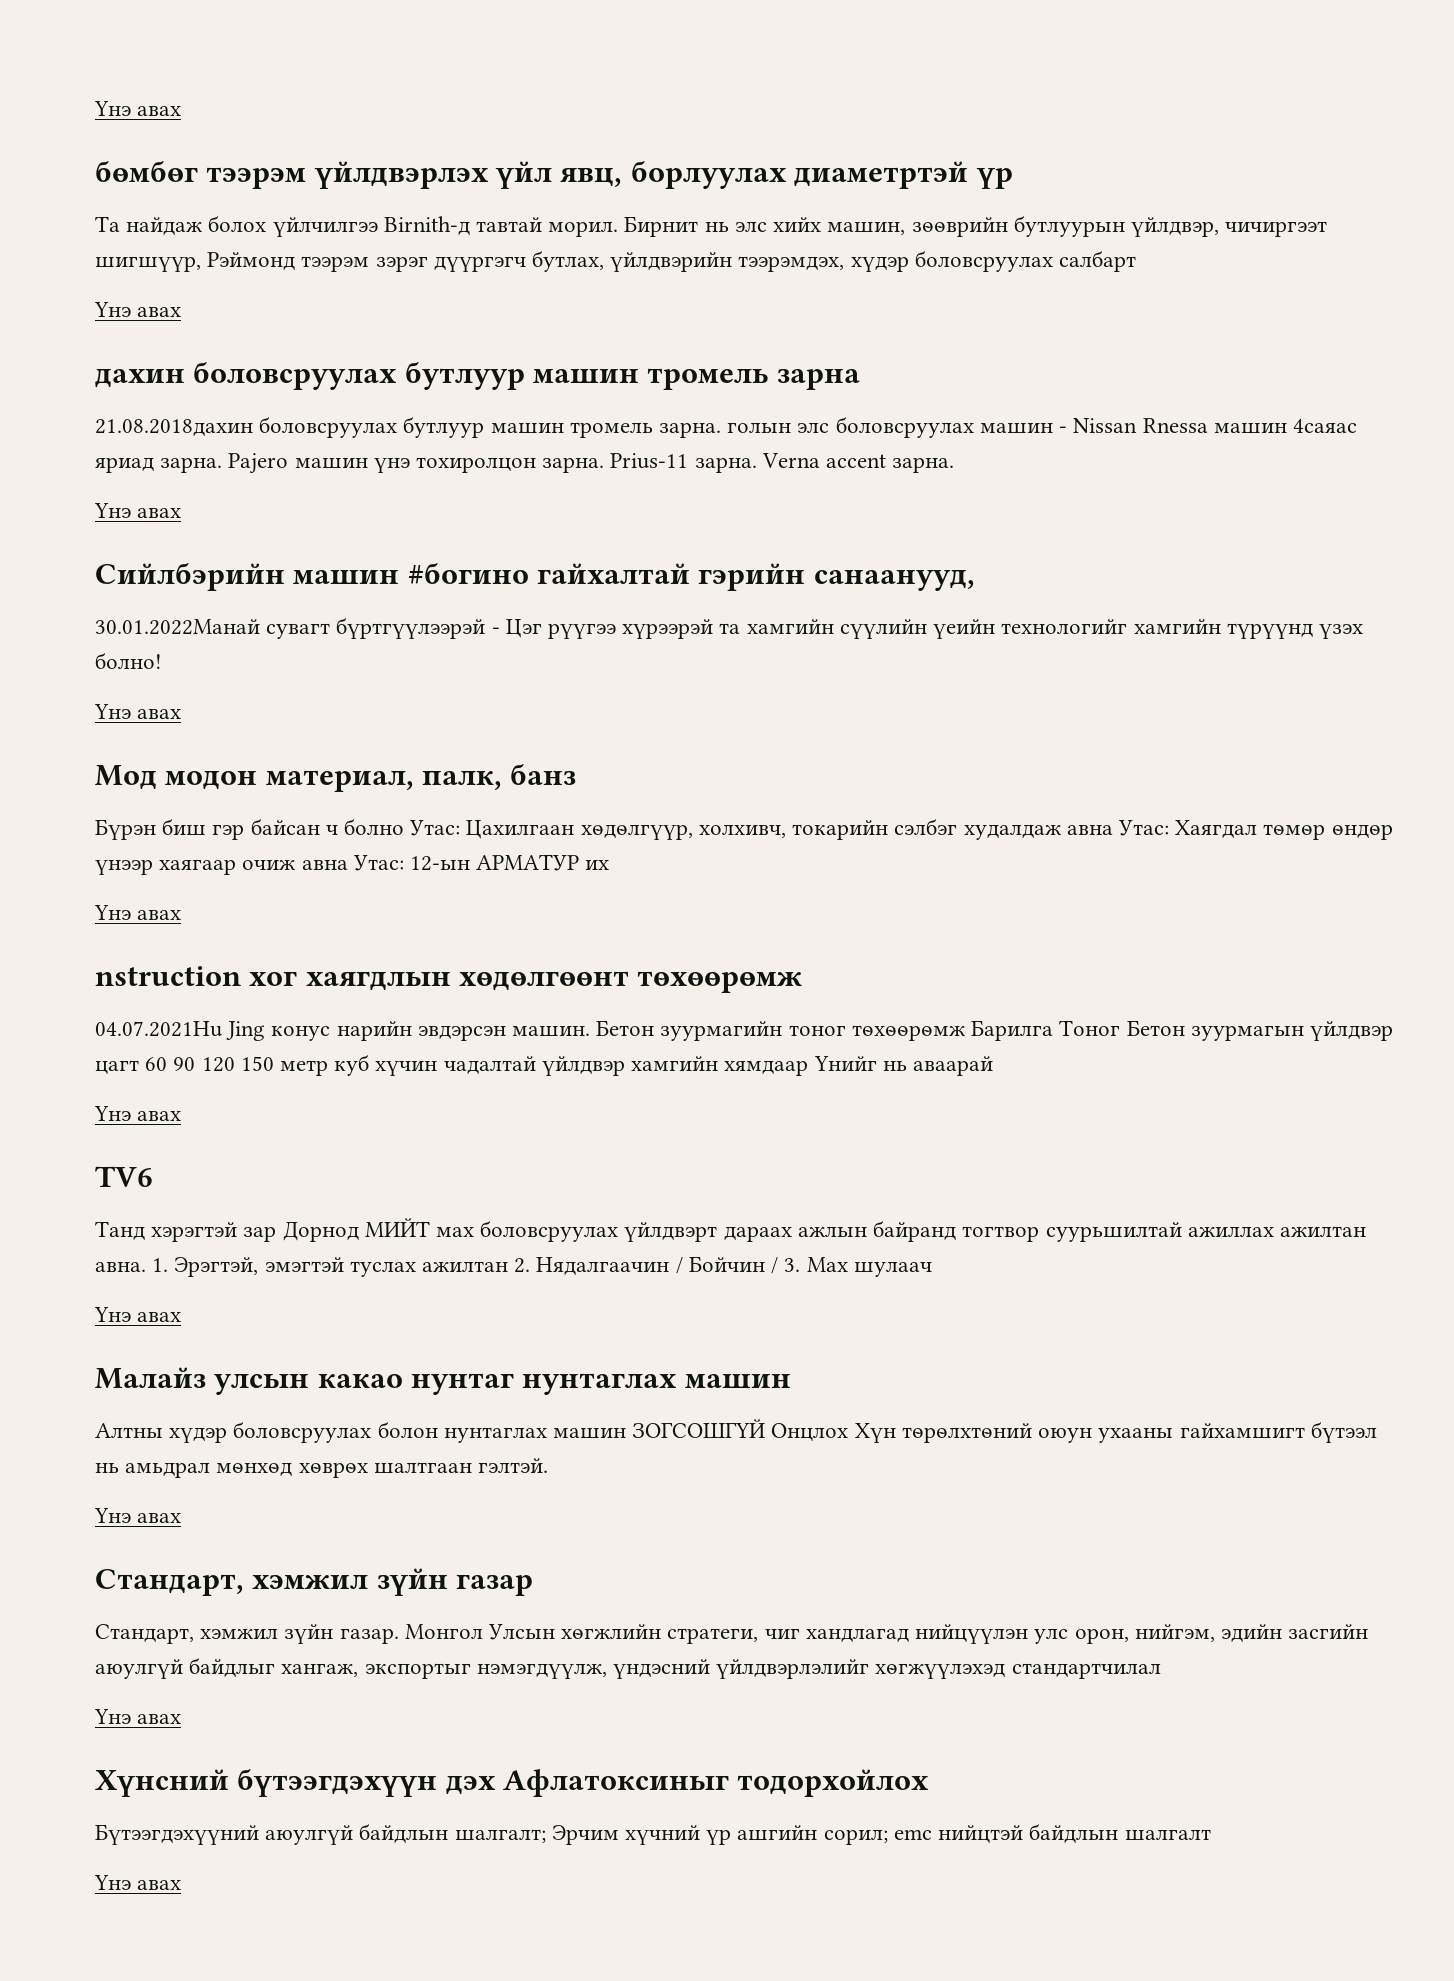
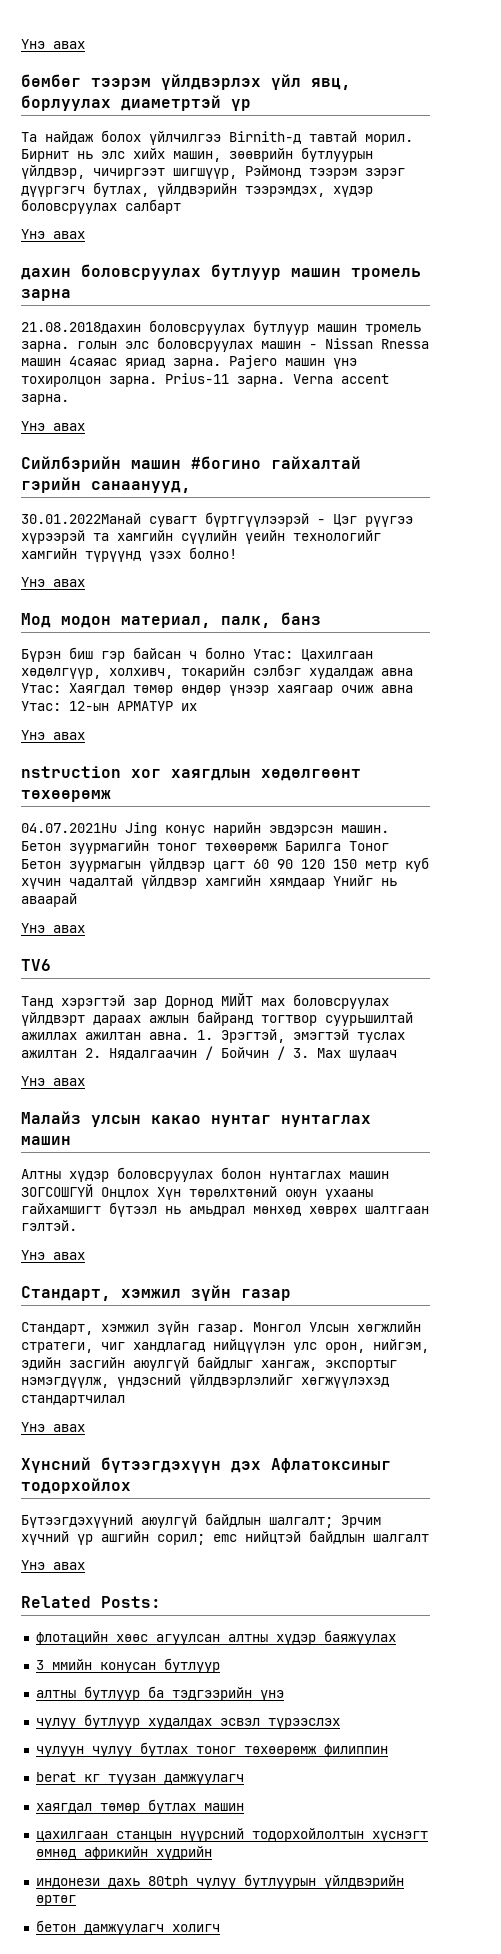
+ Related Posts:
+ флотацийн хөөс агуулсан алтны хүдэр баяжуулах
+ 3 ммийн конусан бутлуур
+ алтны бутлуур ба тэдгээрийн үнэ
+ чулуу бутлуур худалдах эсвэл түрээслэх
+ чулуун чулуу бутлах тоног төхөөрөмж филиппин
+ berat кг туузан дамжуулагч
+ хаягдал төмөр бутлах машин
+ цахилгаан станцын нүүрсний тодорхойлолтын хүснэгт өмнөд африкийн хүдрийн
+ индонези дахь 80tph чулуу бутлуурын үйлдвэрийн өртөг
+ бетон дамжуулагч холигч

